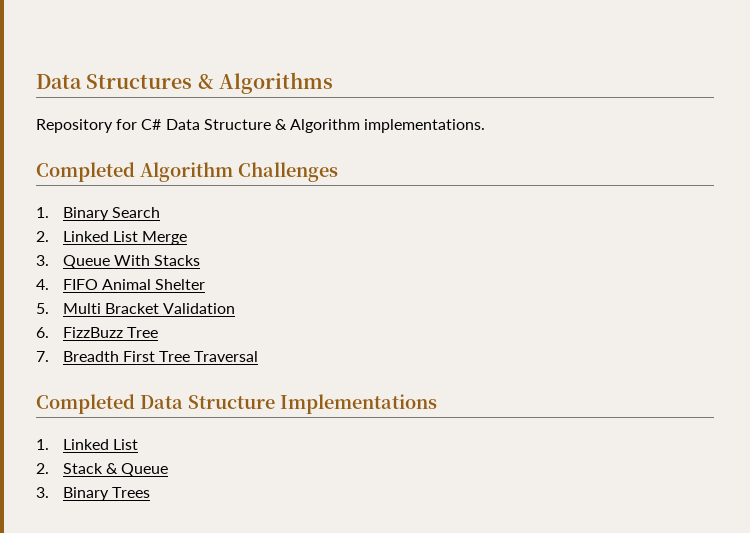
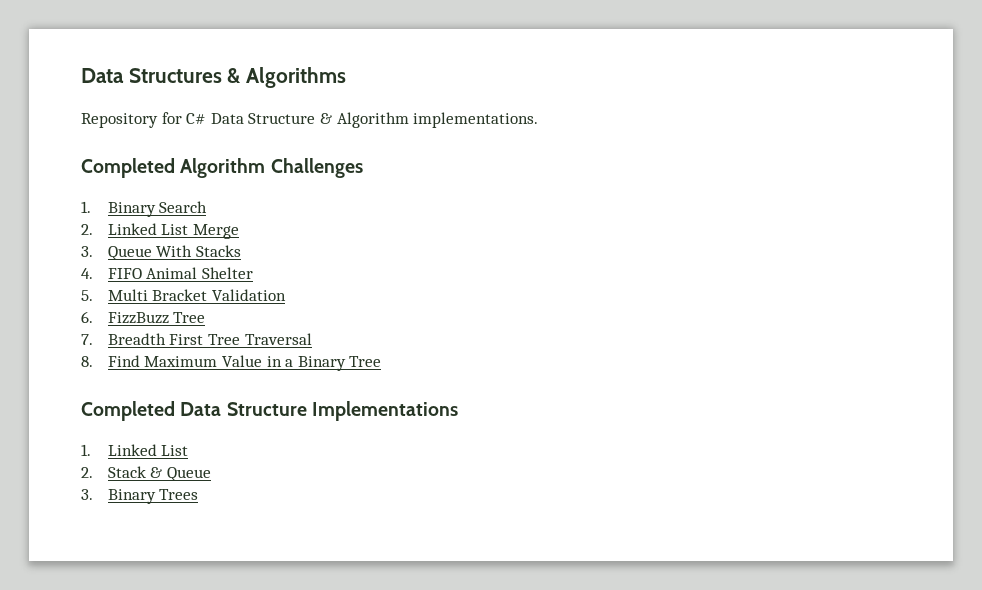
+ 8. Find Maximum Value in a Binary Tree

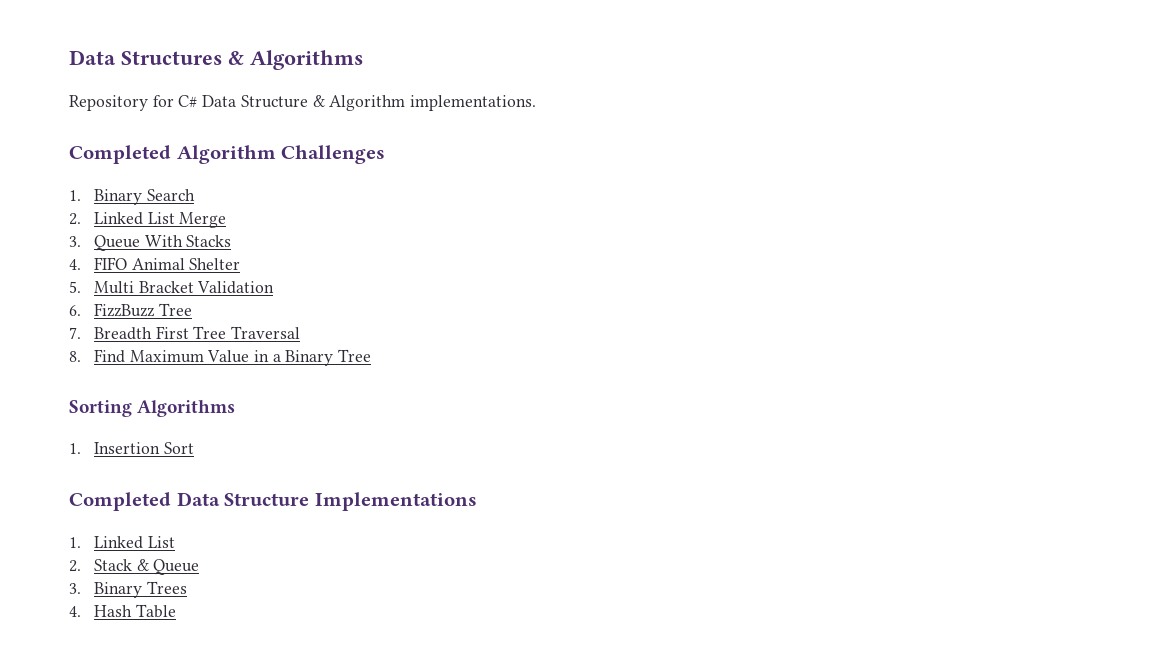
+ Sorting Algorithms
+ 1. Insertion Sort
+ 4. Hash Table

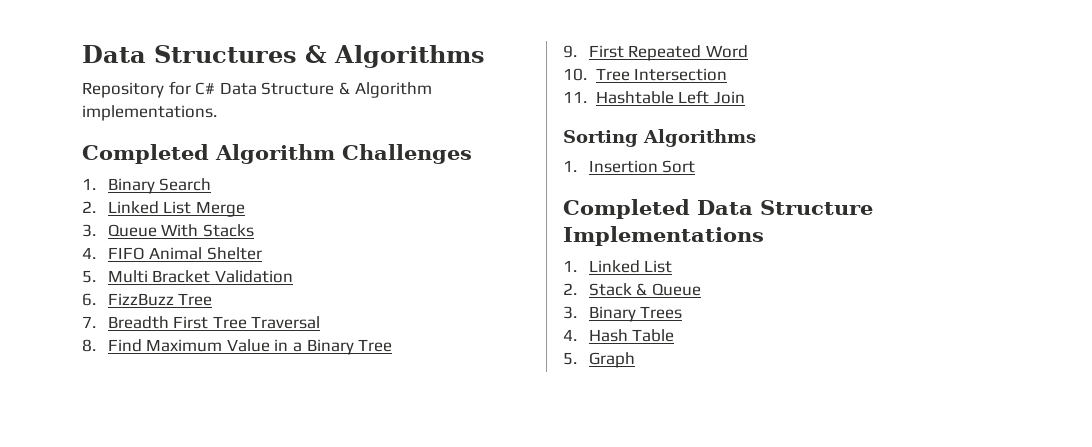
+ 9. First Repeated Word
+ 10. Tree Intersection
+ 11. Hashtable Left Join
+ 5. Graph

